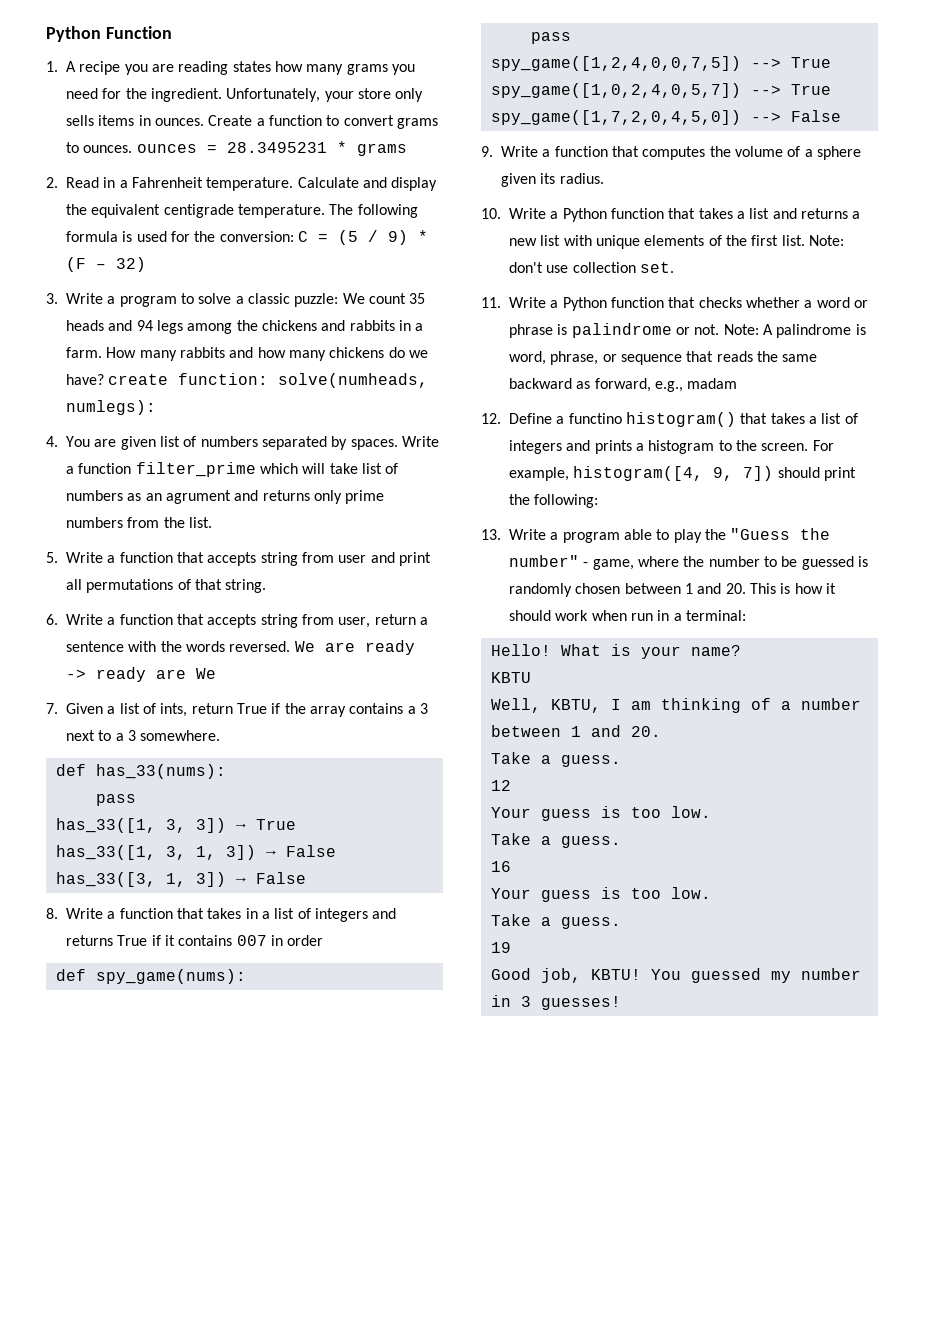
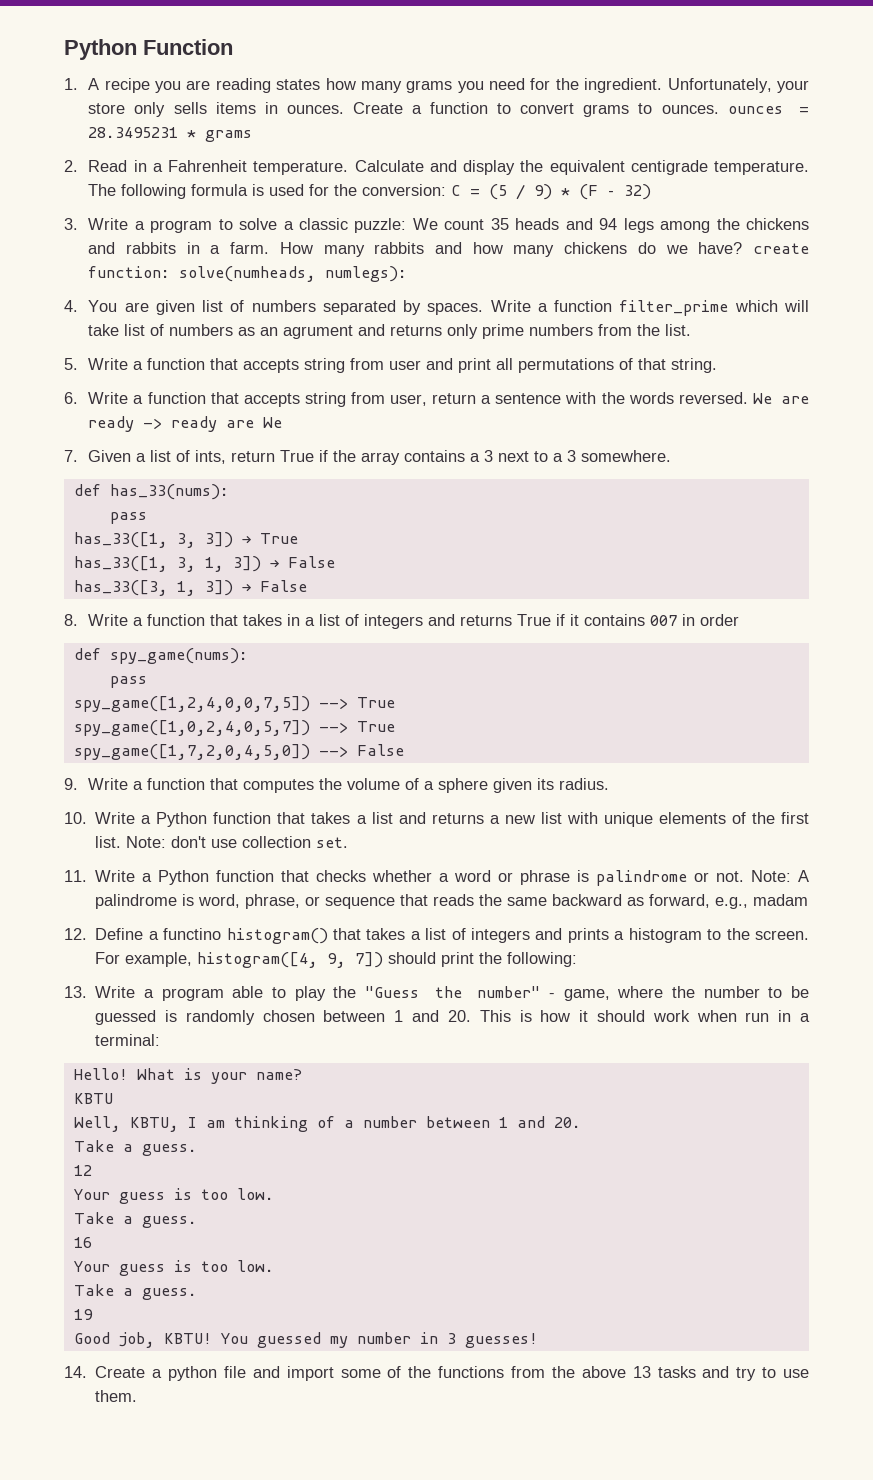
+ 14. Create a python file and import some of the functions from the above 13 tasks and try to use them.

